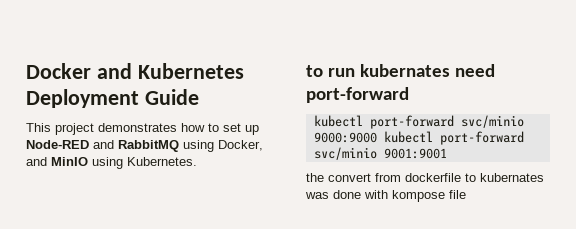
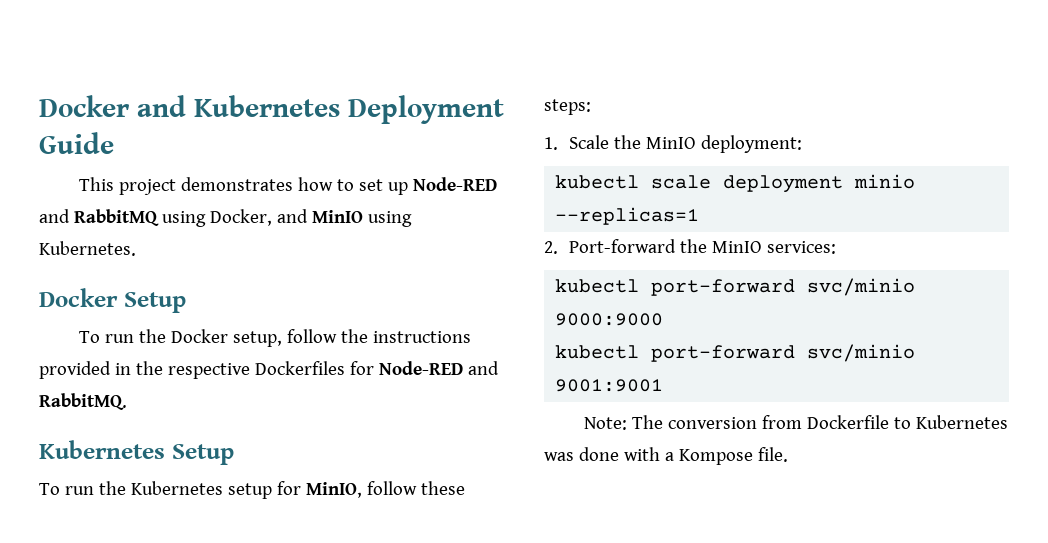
- to run kubernates need port-forward
+ Docker Setup
+ To run the Docker setup, follow the instructions provided in the respective Dockerfiles for Node-RED and RabbitMQ.
+ Kubernetes Setup
+ To run the Kubernetes setup for MinIO, follow these steps:
+ 1. Scale the MinIO deployment:
+ kubectl scale deployment minio --replicas=1
+ 2. Port-forward the MinIO services:
- kubectl port-forward svc/minio 9000:9000 kubectl port-forward svc/minio 9001:9001
+ kubectl port-forward svc/minio 9000:9000
+ kubectl port-forward svc/minio 9001:9001
- the convert from dockerfile to kubernates was done with kompose file
+ Note: The conversion from Dockerfile to Kubernetes was done with a Kompose file.

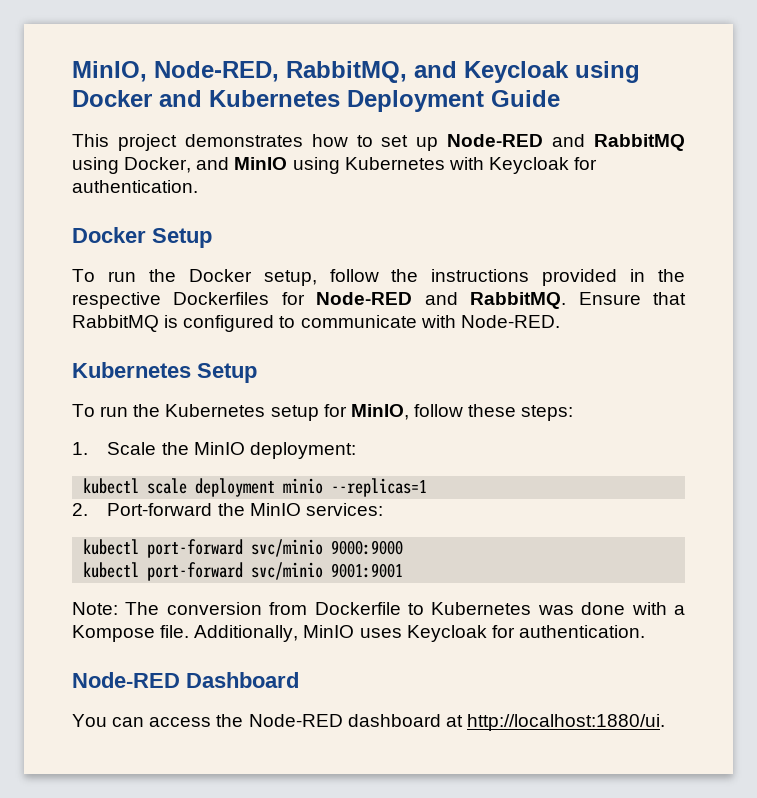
- Docker and Kubernetes Deployment Guide
+ MinIO, Node-RED, RabbitMQ, and Keycloak using Docker and Kubernetes Deployment Guide
- This project demonstrates how to set up Node-RED and RabbitMQ using Docker, and MinIO using Kubernetes.
+ This project demonstrates how to set up Node-RED and RabbitMQ using Docker, and MinIO using Kubernetes with Keycloak for authentication.
+ Ensure that RabbitMQ is configured to communicate with Node-RED.
+ Additionally, MinIO uses Keycloak for authentication.
+ Node-RED Dashboard
+ You can access the Node-RED dashboard at http://localhost:1880/ui.

